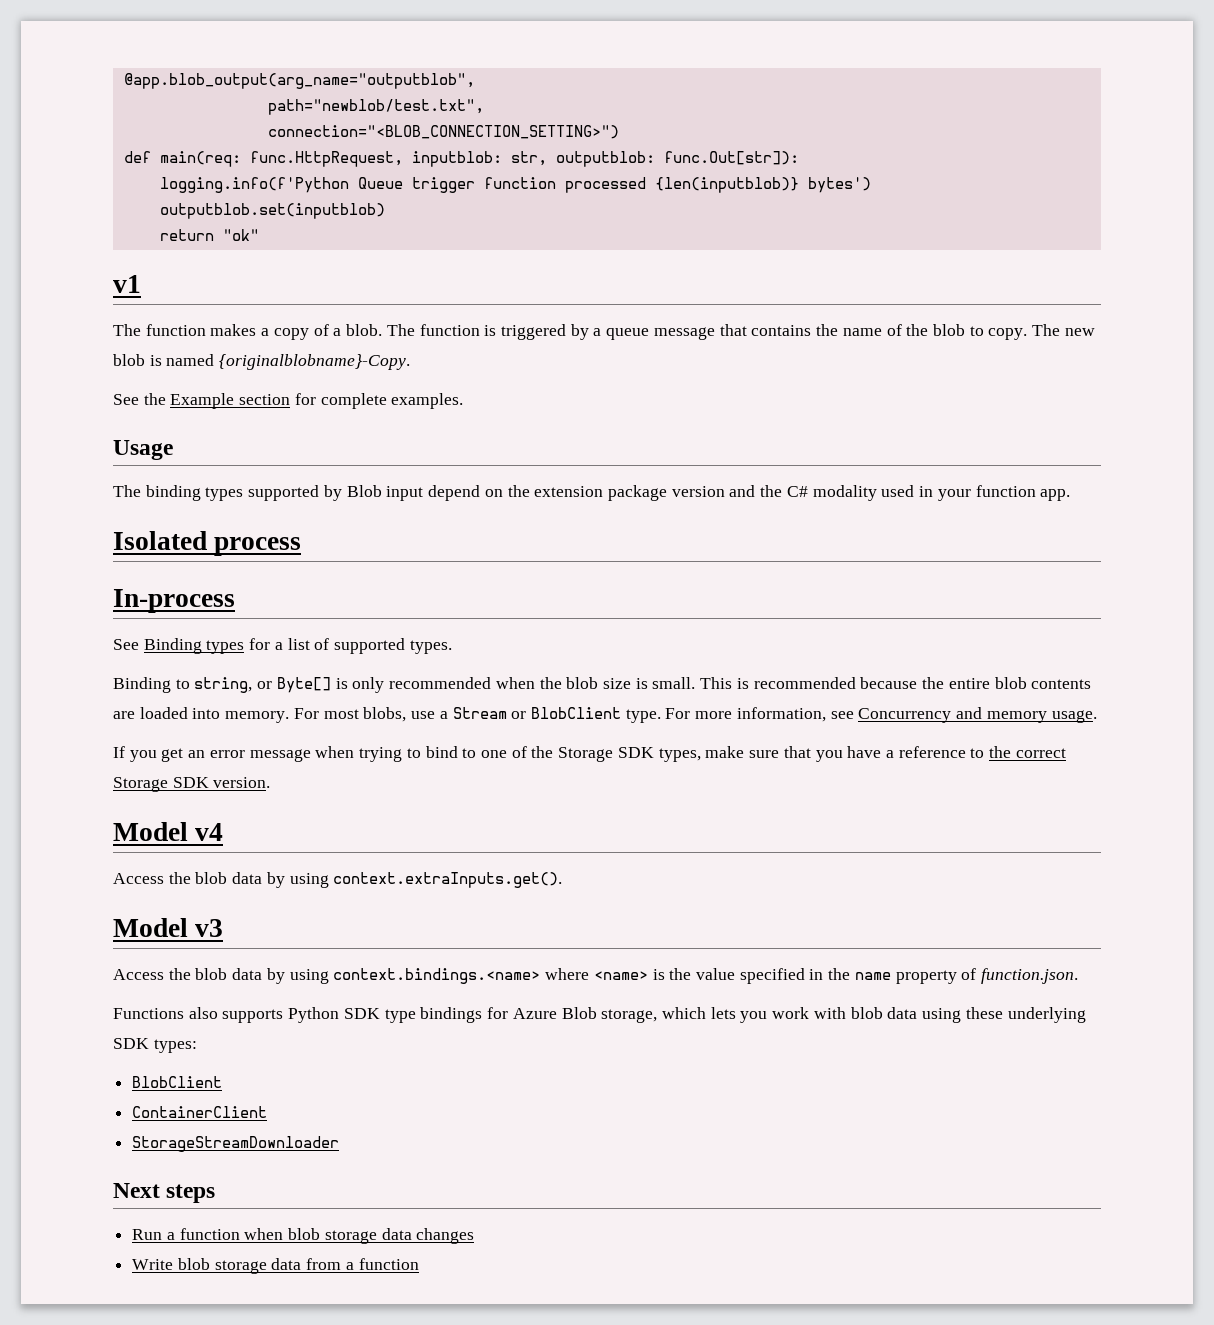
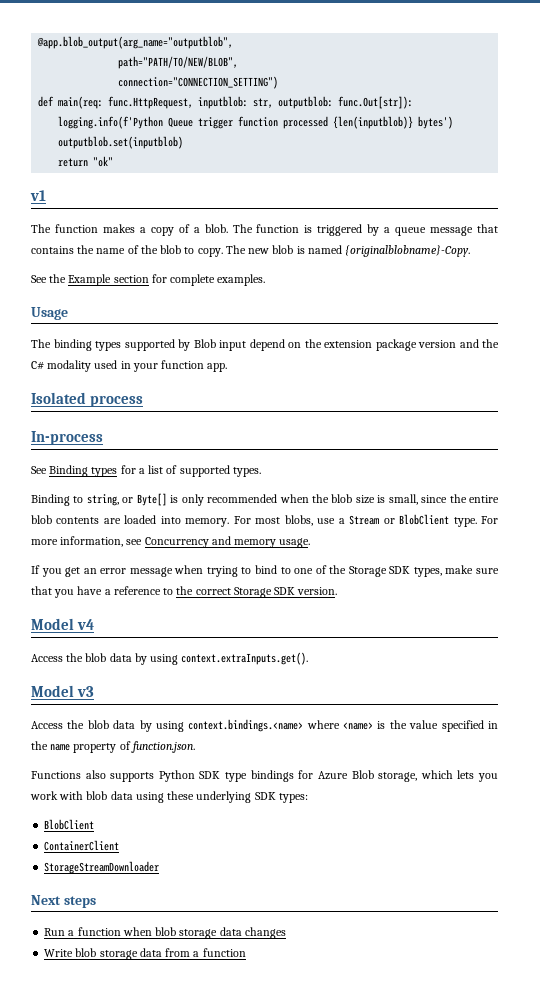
- path="newblob/test.txt",
- connection="<BLOB_CONNECTION_SETTING>")
+ path="PATH/TO/NEW/BLOB",
+ connection="CONNECTION_SETTING")
- Binding to string, or Byte[] is only recommended when the blob size is small. This is recommended because the entire blob contents are loaded into memory.
+ Binding to string, or Byte[] is only recommended when the blob size is small, since the entire blob contents are loaded into memory.

